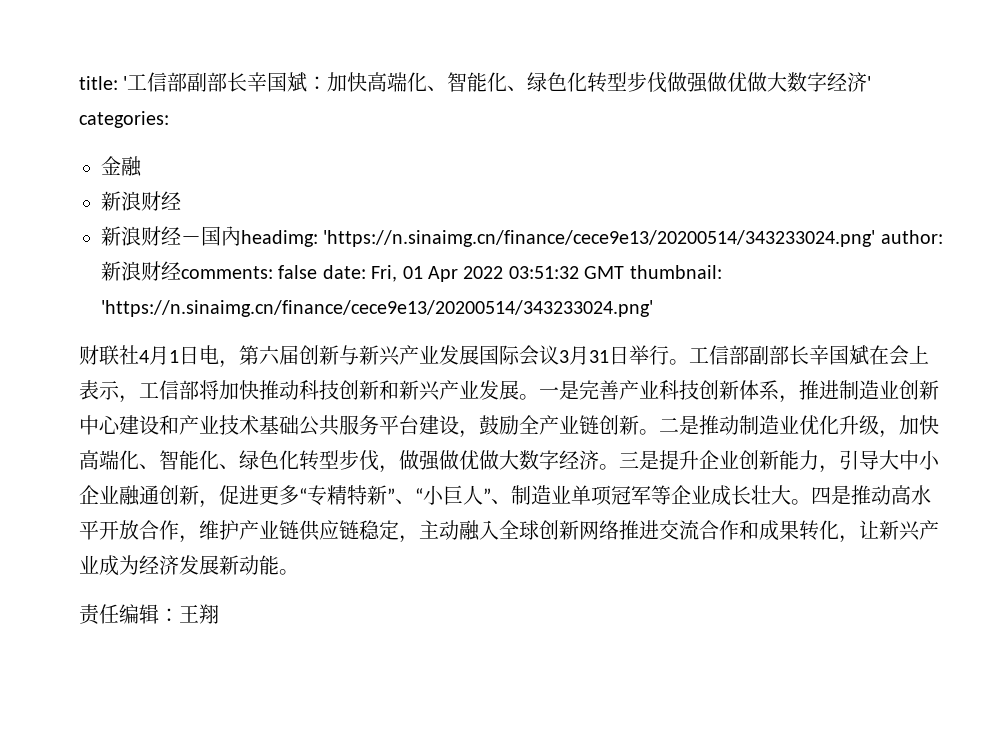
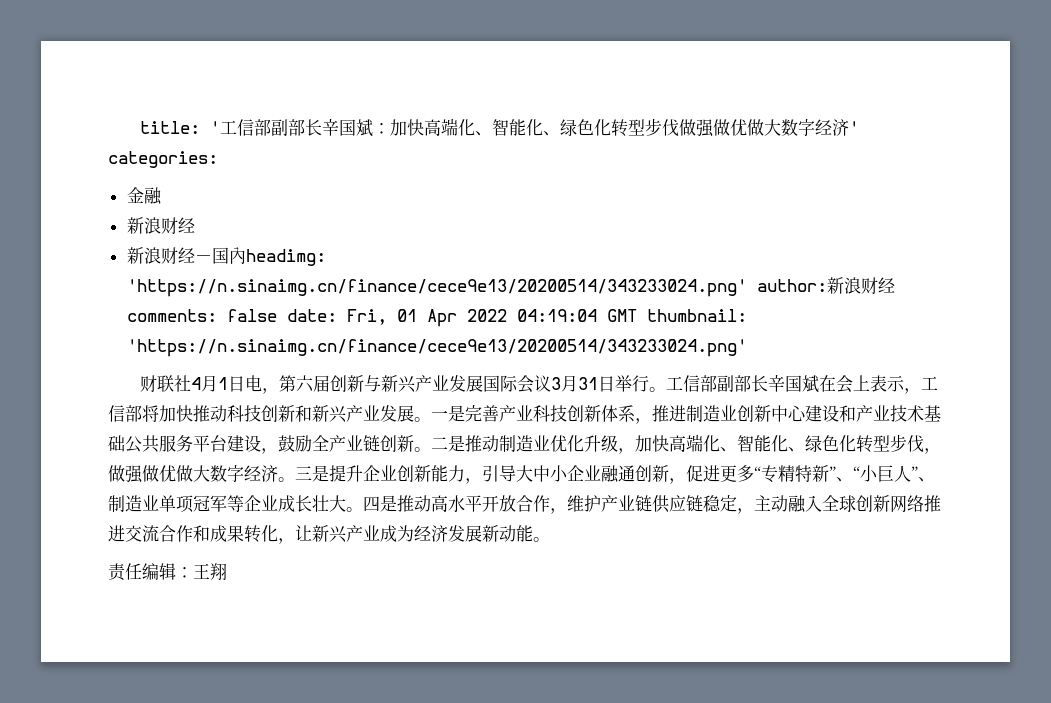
- 新浪财经－国內headimg: 'https://n.sinaimg.cn/finance/cece9e13/20200514/343233024.png' author:新浪财经comments: false date: Fri, 01 Apr 2022 03:51:32 GMT thumbnail: 'https://n.sinaimg.cn/finance/cece9e13/20200514/343233024.png'
+ 新浪财经－国內headimg: 'https://n.sinaimg.cn/finance/cece9e13/20200514/343233024.png' author:新浪财经comments: false date: Fri, 01 Apr 2022 04:19:04 GMT thumbnail: 'https://n.sinaimg.cn/finance/cece9e13/20200514/343233024.png'

